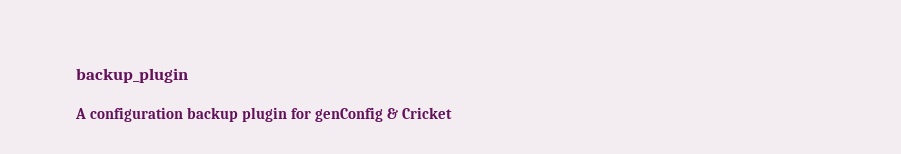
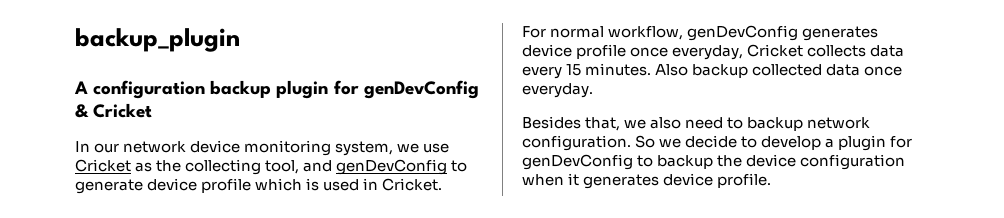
- A configuration backup plugin for genConfig & Cricket
+ A configuration backup plugin for genDevConfig & Cricket
+ In our network device monitoring system, we use Cricket as the collecting tool, and genDevConfig to generate device profile which is used in Cricket.
+ For normal workflow, genDevConfig generates device profile once everyday, Cricket collects data every 15 minutes. Also backup collected data once everyday.
+ Besides that, we also need to backup network configuration. So we decide to develop a plugin for genDevConfig to backup the device configuration when it generates device profile.

